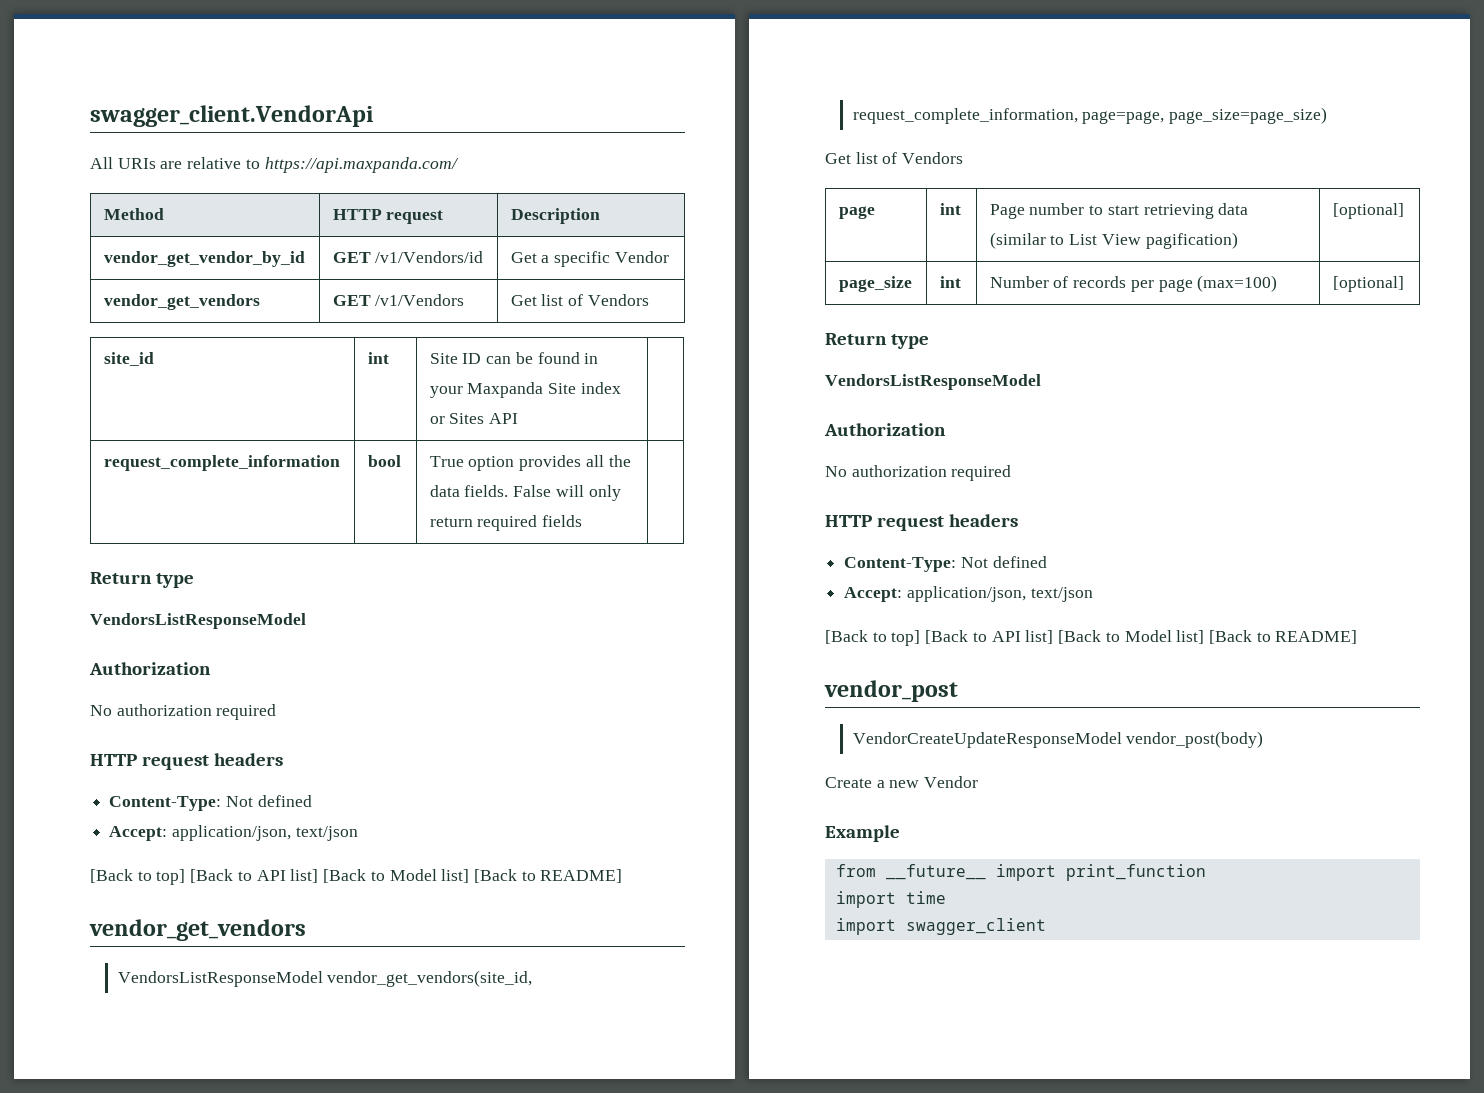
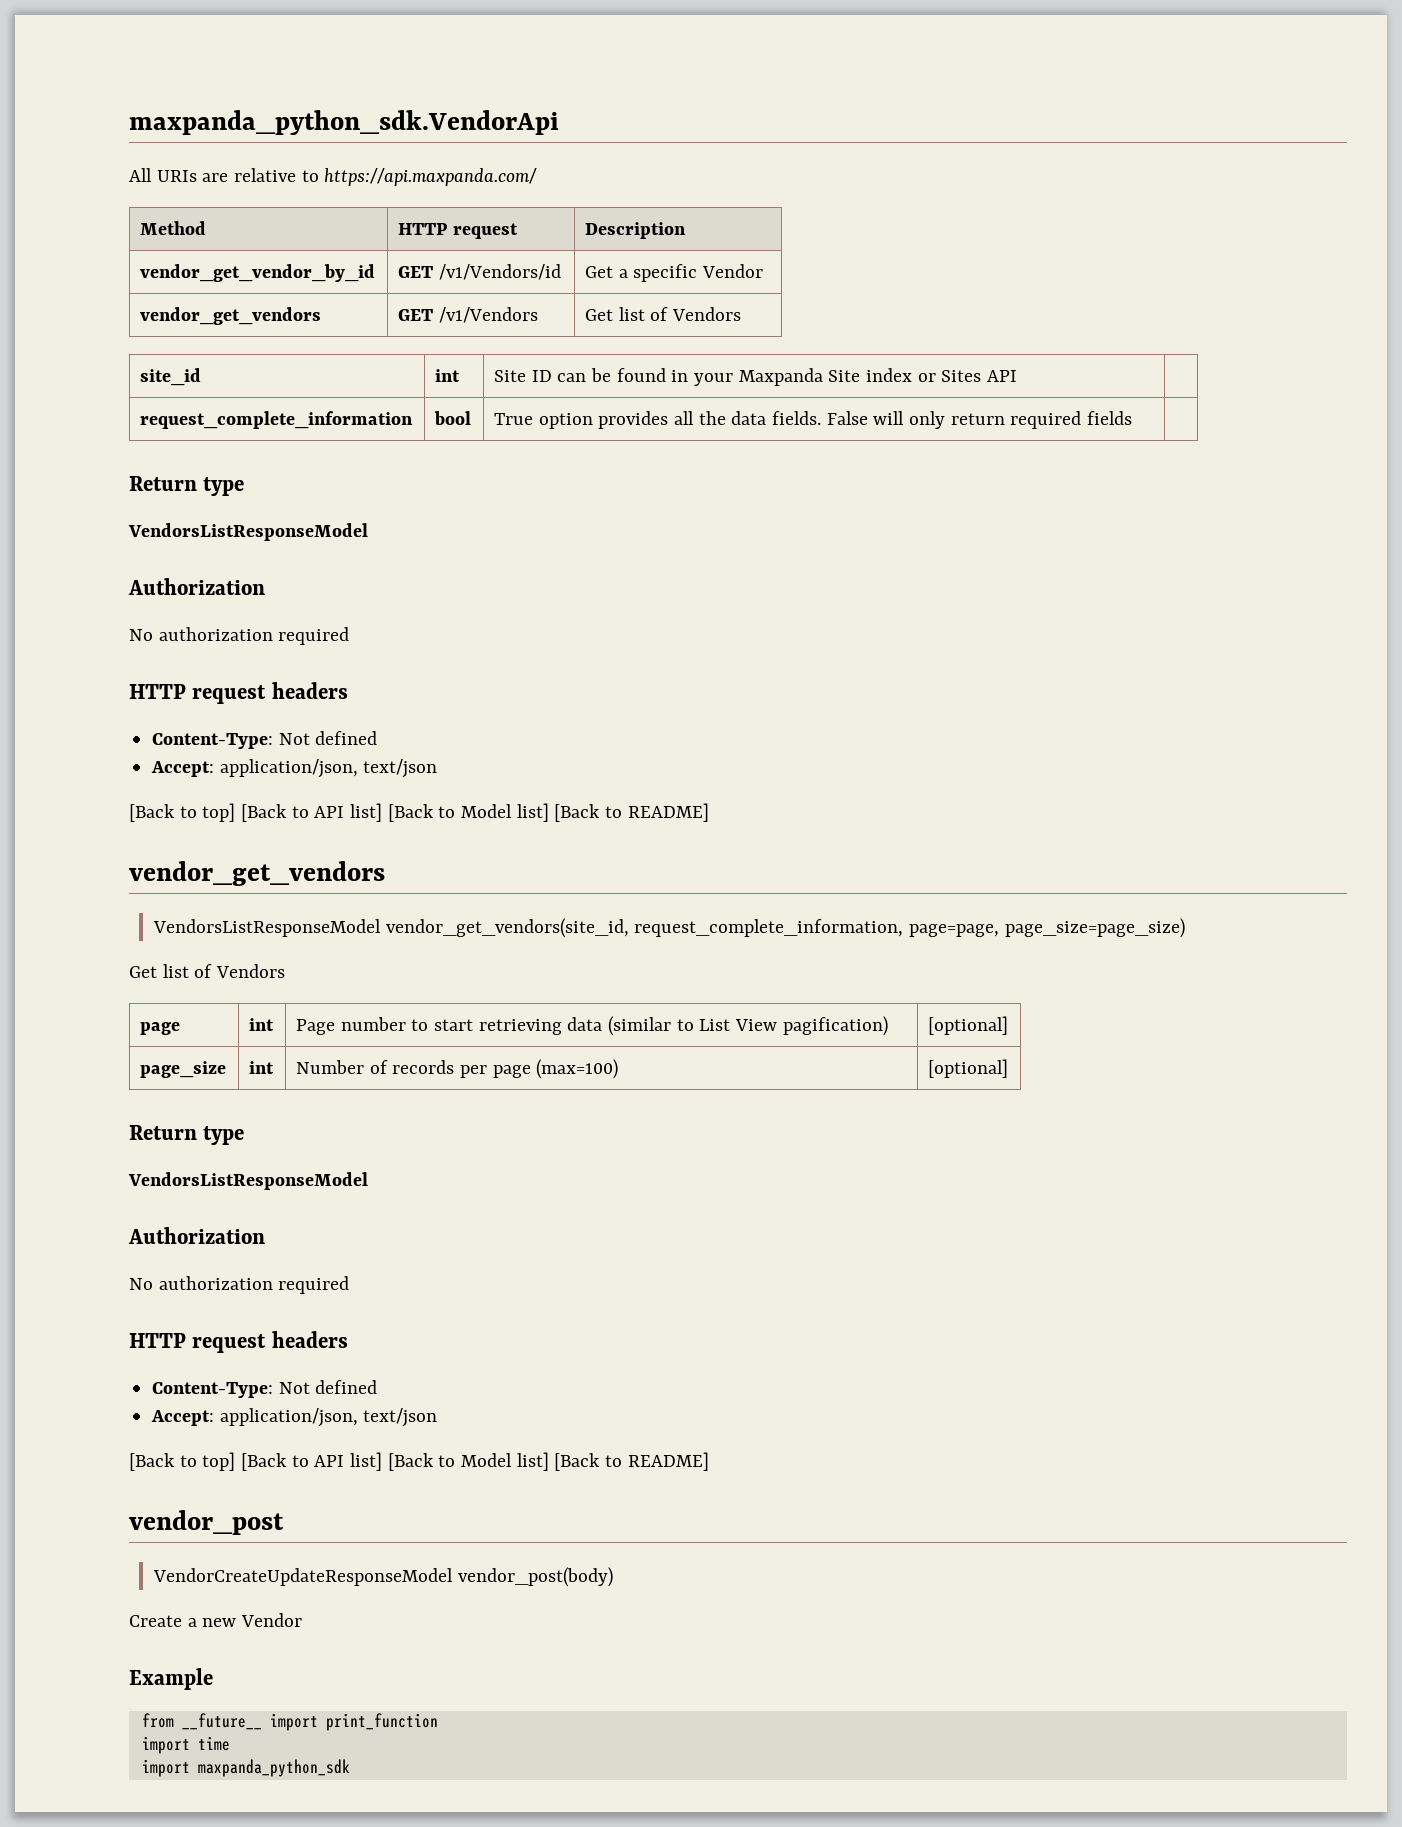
- swagger_client.VendorApi
+ maxpanda_python_sdk.VendorApi
- import swagger_client
+ import maxpanda_python_sdk

